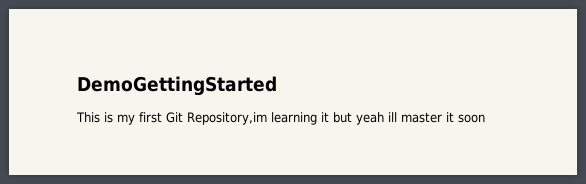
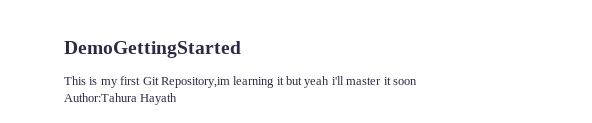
- This is my first Git Repository,im learning it but yeah ill master it soon
+ This is my first Git Repository,im learning it but yeah i'll master it soon
+ Author:Tahura Hayath

